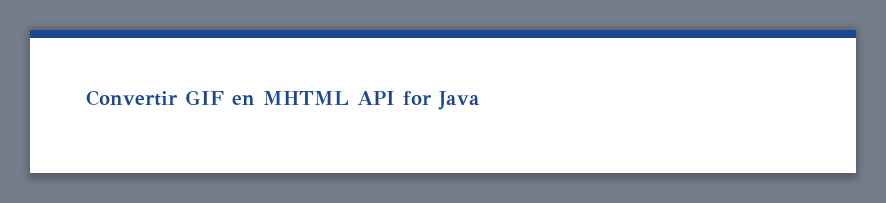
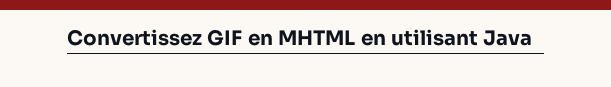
- Convertir GIF en MHTML API for Java
+ Convertissez GIF en MHTML en utilisant Java

